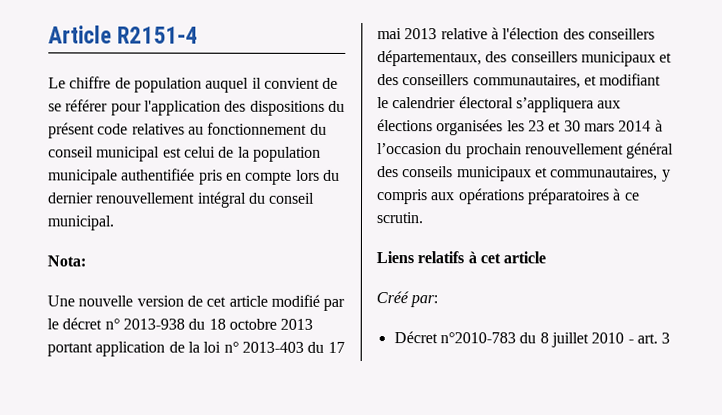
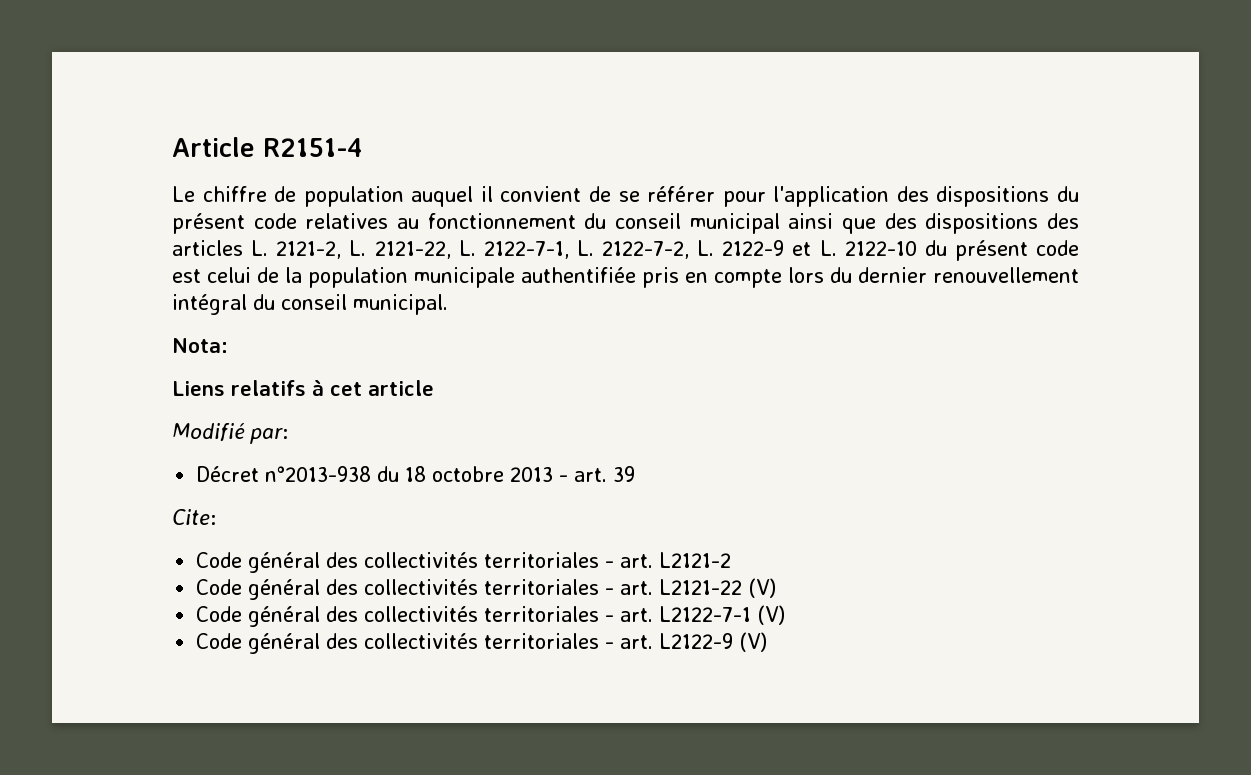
- Le chiffre de population auquel il convient de se référer pour l'application des dispositions du présent code relatives au fonctionnement du conseil municipal est celui de la population municipale authentifiée pris en compte lors du dernier renouvellement intégral du conseil municipal.
+ Le chiffre de population auquel il convient de se référer pour l'application des dispositions du présent code relatives au fonctionnement du conseil municipal ainsi que des dispositions des articles L. 2121-2, L. 2121-22, L. 2122-7-1, L. 2122-7-2, L. 2122-9 et L. 2122-10 du présent code est celui de la population municipale authentifiée pris en compte lors du dernier renouvellement intégral du conseil municipal.
- Une nouvelle version de cet article modifié par le décret n° 2013-938 du 18 octobre 2013 portant application de la loi n° 2013-403 du 17 mai 2013 relative à l'élection des conseillers départementaux, des conseillers municipaux et des conseillers communautaires, et modifiant le calendrier électoral s’appliquera aux élections organisées les 23 et 30 mars 2014 à l’occasion du prochain renouvellement général des conseils municipaux et communautaires, y compris aux opérations préparatoires à ce scrutin.
- Créé par:
+ Modifié par:
- Décret n°2010-783 du 8 juillet 2010 - art. 3
+ Décret n°2013-938 du 18 octobre 2013 - art. 39
+ Cite:
+ Code général des collectivités territoriales - art. L2121-2
+ Code général des collectivités territoriales - art. L2121-22 (V)
+ Code général des collectivités territoriales - art. L2122-7-1 (V)
+ Code général des collectivités territoriales - art. L2122-9 (V)

